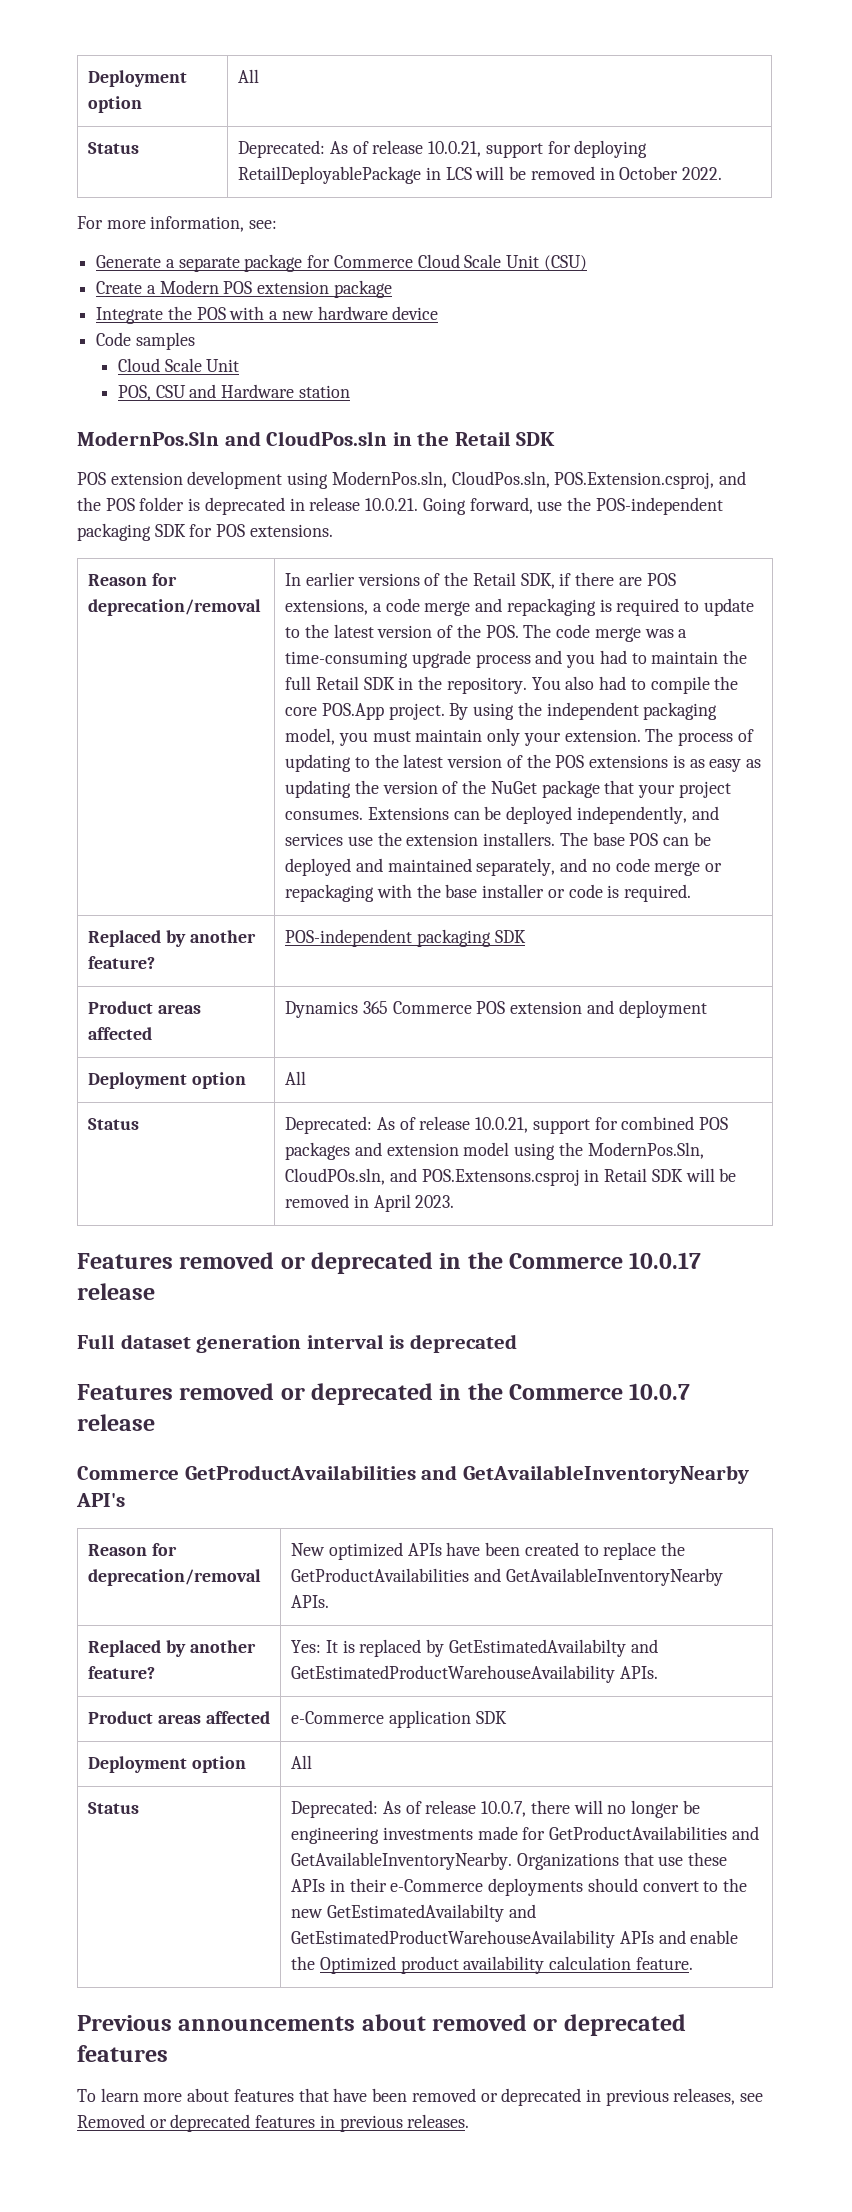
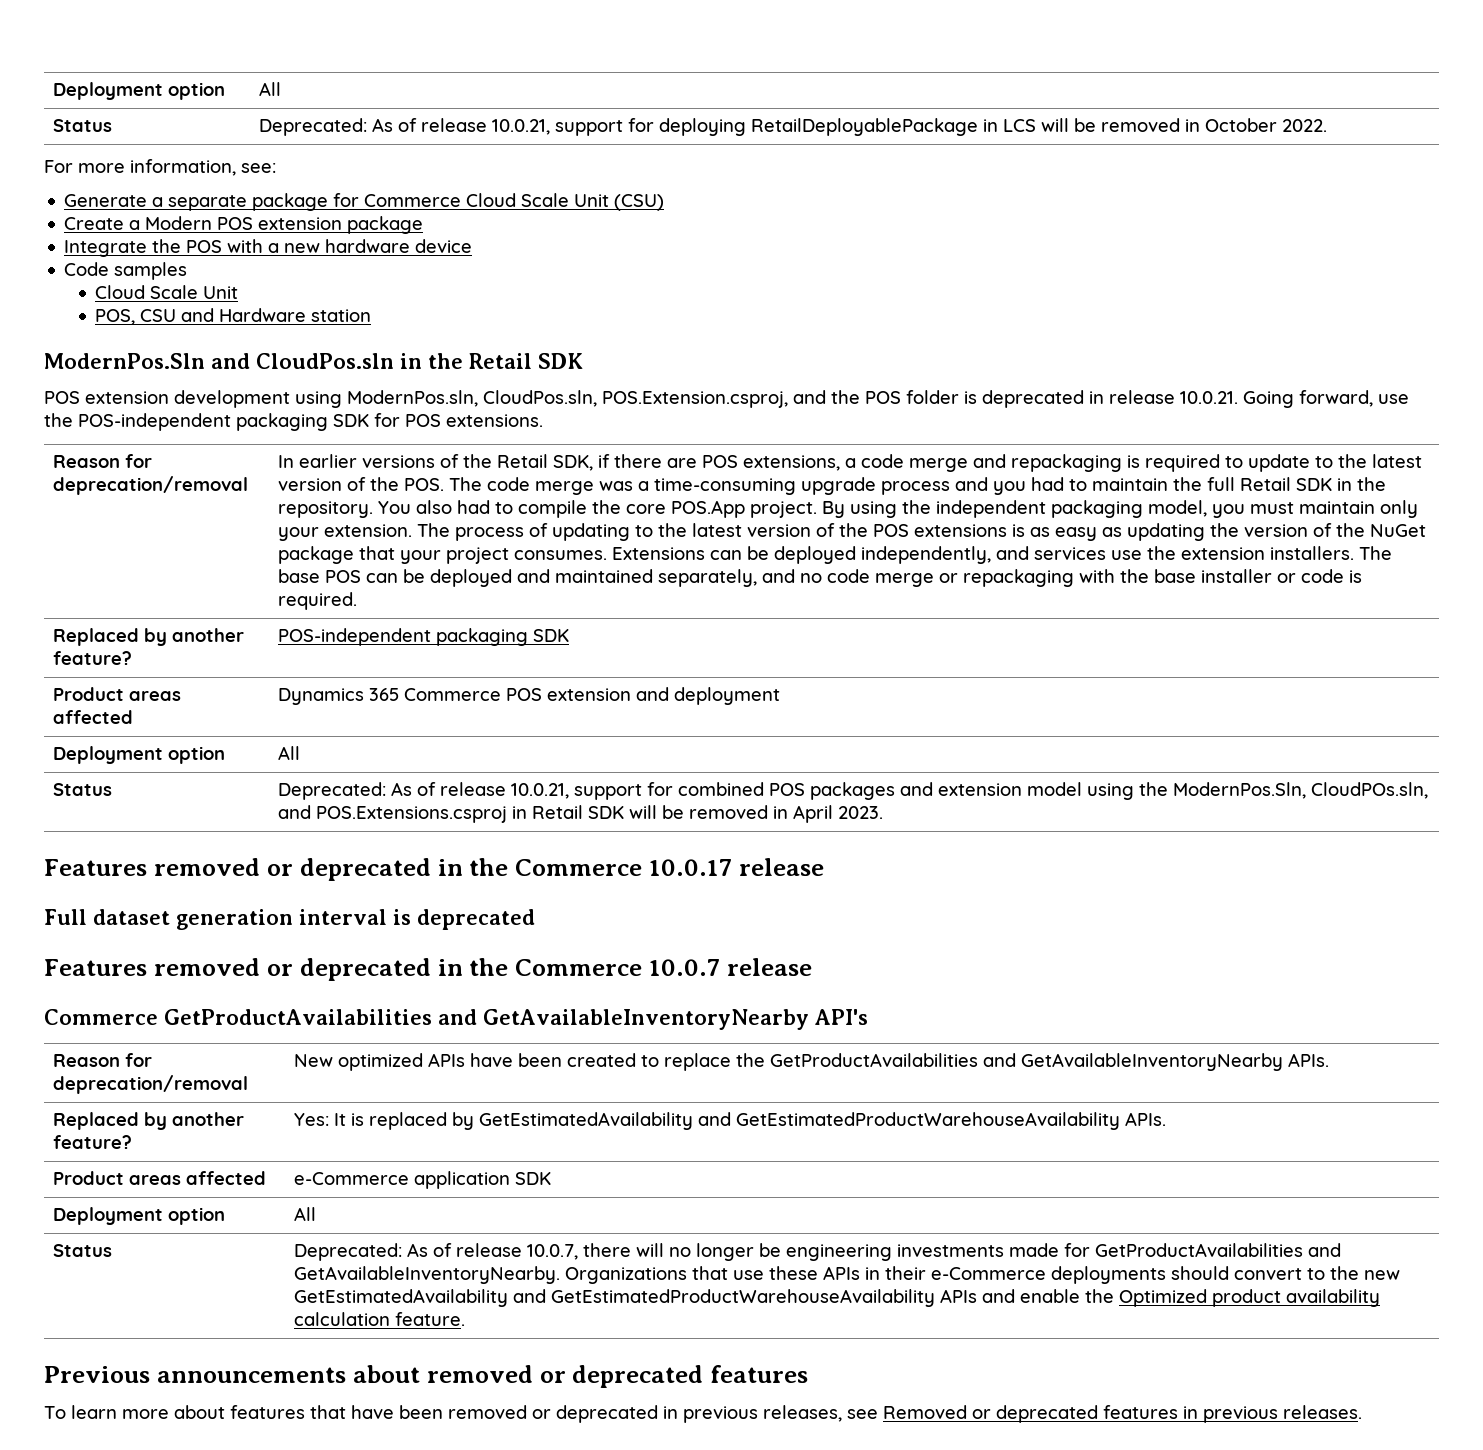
- Status | Deprecated: As of release 10.0.21, support for combined POS packages and extension model using the ModernPos.Sln, CloudPOs.sln, and POS.Extensons.csproj in Retail SDK will be removed in April 2023.
+ Status | Deprecated: As of release 10.0.21, support for combined POS packages and extension model using the ModernPos.Sln, CloudPOs.sln, and POS.Extensions.csproj in Retail SDK will be removed in April 2023.
- Replaced by another feature? | Yes: It is replaced by GetEstimatedAvailabilty and GetEstimatedProductWarehouseAvailability APIs.
+ Replaced by another feature? | Yes: It is replaced by GetEstimatedAvailability and GetEstimatedProductWarehouseAvailability APIs.
- Organizations that use these APIs in their e-Commerce deployments should convert to the new GetEstimatedAvailabilty and GetEstimatedProductWarehouseAvailability APIs and enable the Optimized product availability calculation feature.
+ Organizations that use these APIs in their e-Commerce deployments should convert to the new GetEstimatedAvailability and GetEstimatedProductWarehouseAvailability APIs and enable the Optimized product availability calculation feature.

